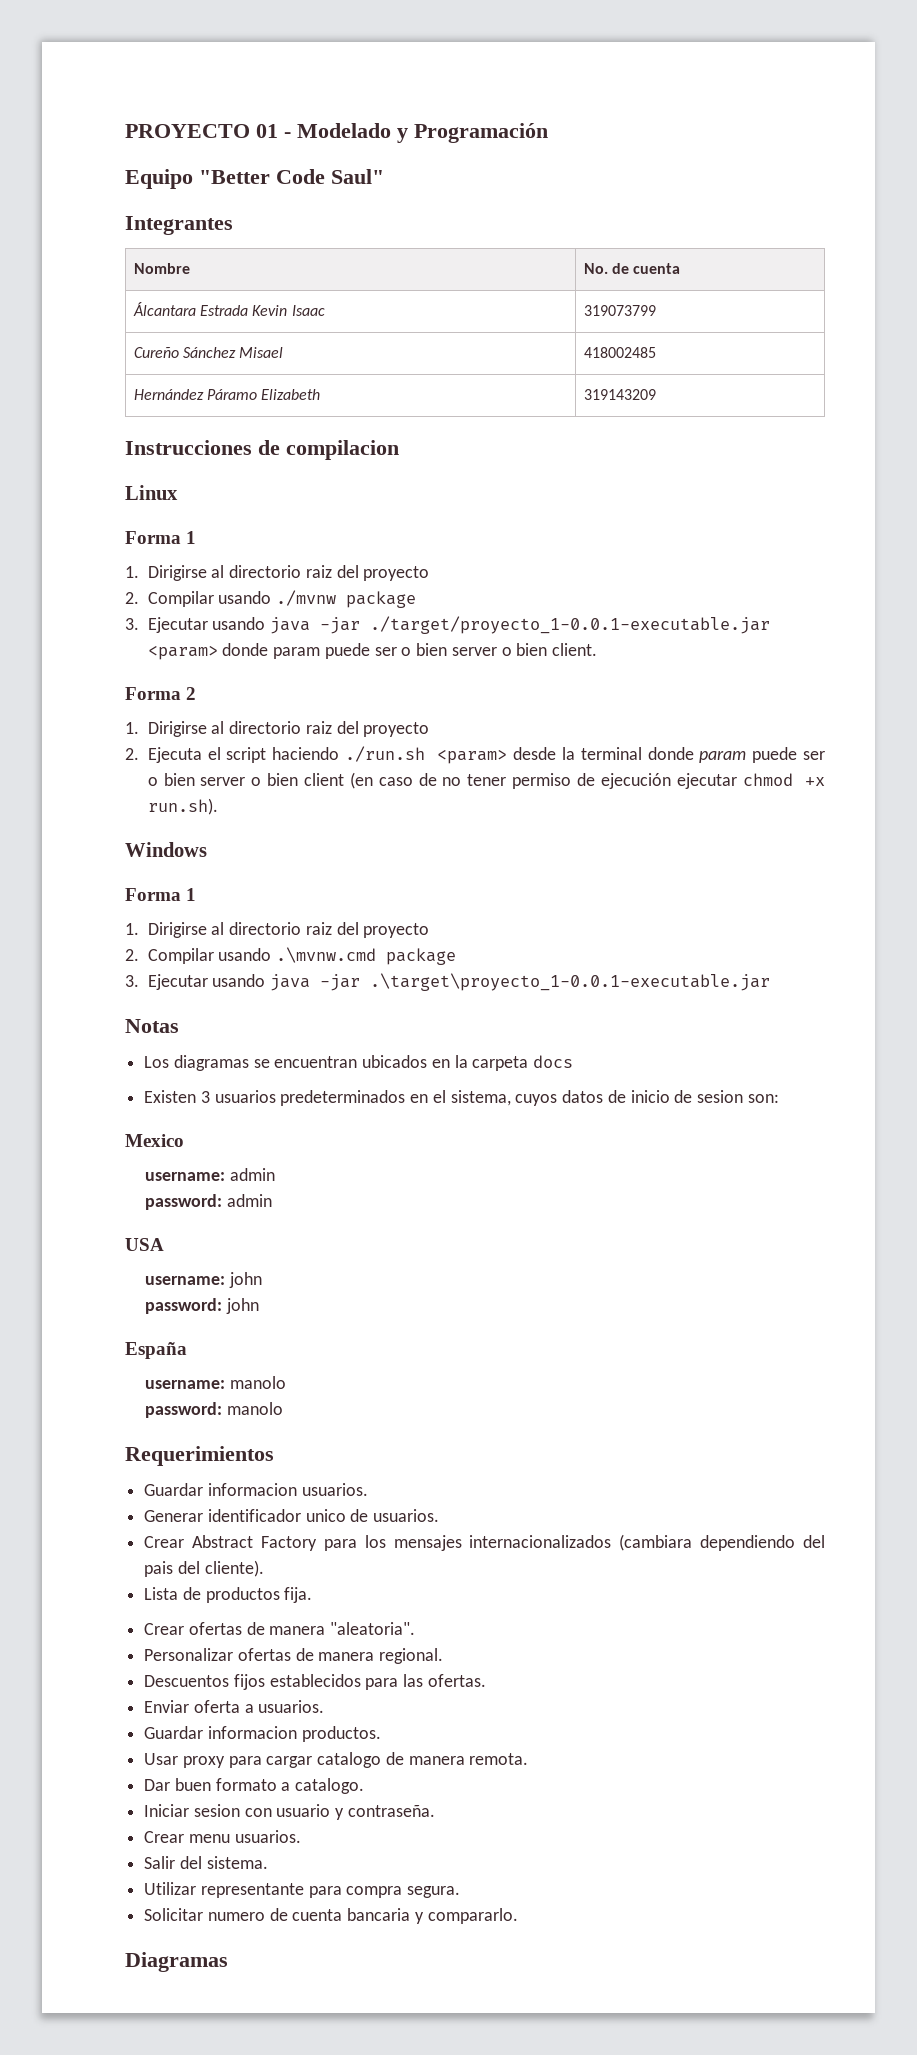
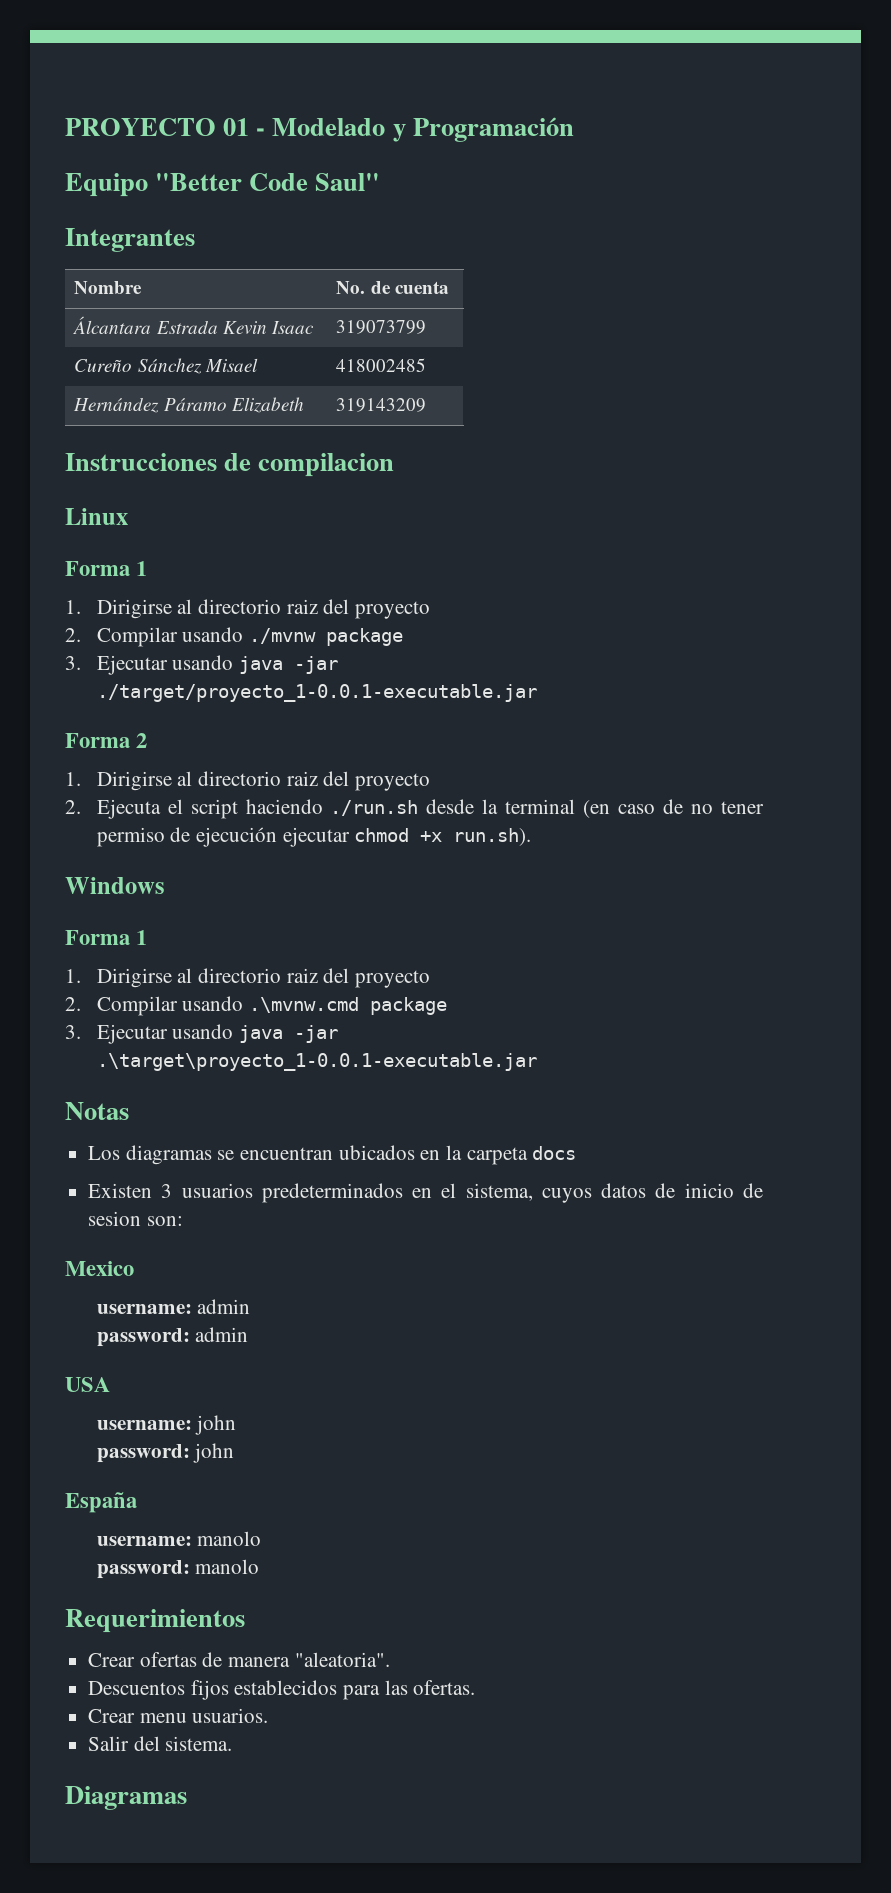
- 3. Ejecutar usando java -jar ./target/proyecto_1-0.0.1-executable.jar <param> donde param puede ser o bien server o bien client.
+ 3. Ejecutar usando java -jar ./target/proyecto_1-0.0.1-executable.jar
- 2. Ejecuta el script haciendo ./run.sh <param> desde la terminal donde param puede ser o bien server o bien client (en caso de no tener permiso de ejecución ejecutar chmod +x run.sh).
+ 2. Ejecuta el script haciendo ./run.sh desde la terminal (en caso de no tener permiso de ejecución ejecutar chmod +x run.sh).
- Guardar informacion usuarios.
- Generar identificador unico de usuarios.
- Crear Abstract Factory para los mensajes internacionalizados (cambiara dependiendo del pais del cliente).
- Lista de productos fija.
- Personalizar ofertas de manera regional.
- Enviar oferta a usuarios.
- Guardar informacion productos.
- Usar proxy para cargar catalogo de manera remota.
- Dar buen formato a catalogo.
- Iniciar sesion con usuario y contraseña.
- Utilizar representante para compra segura.
- Solicitar numero de cuenta bancaria y compararlo.

